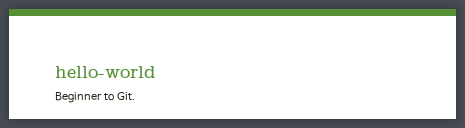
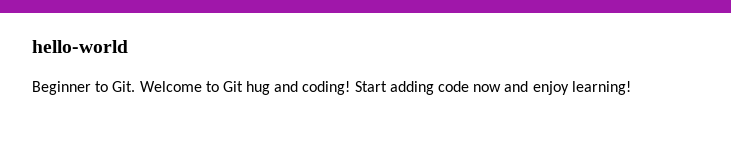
- Beginner to Git.
+ Beginner to Git. Welcome to Git hug and coding! Start adding code now and enjoy learning!

